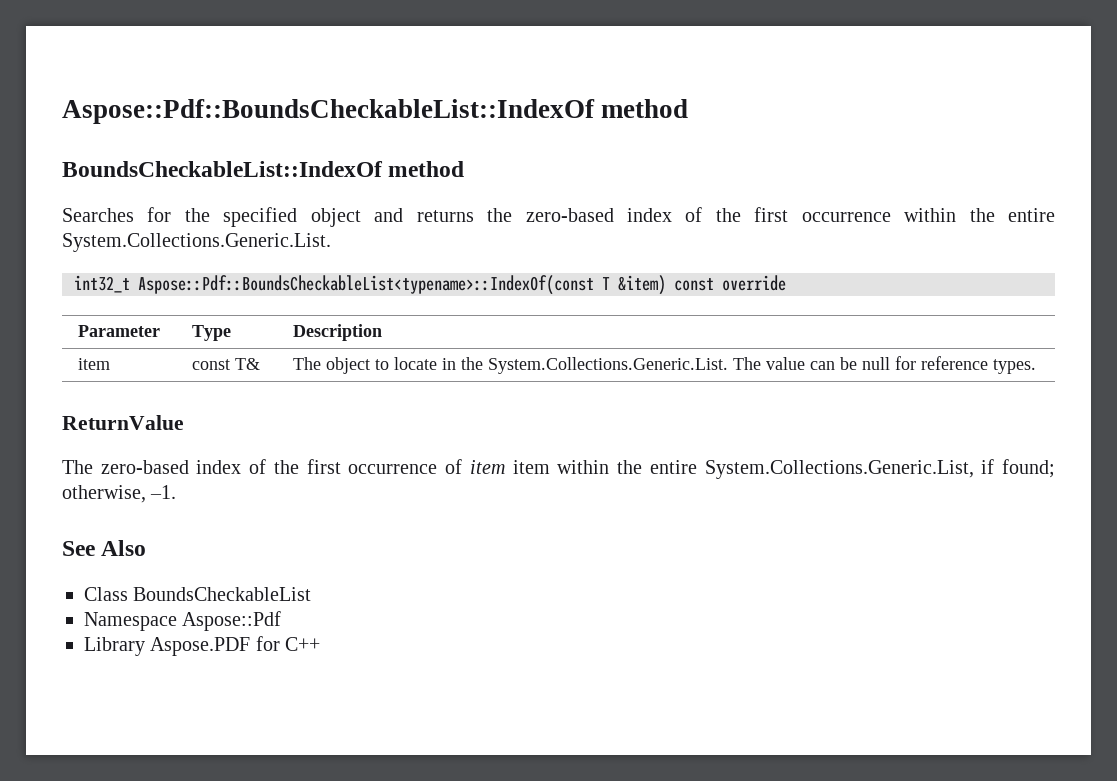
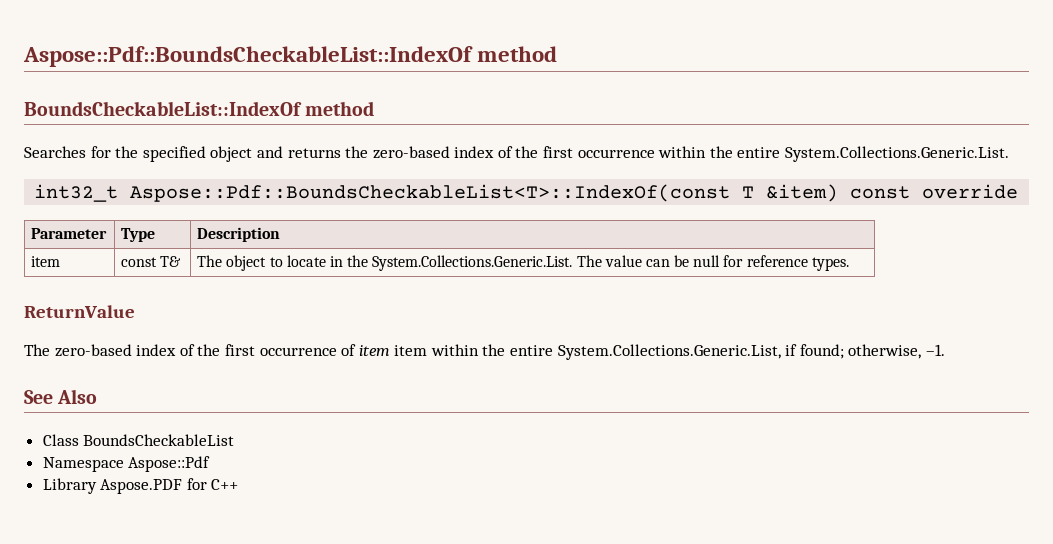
- int32_t Aspose::Pdf::BoundsCheckableList<typename>::IndexOf(const T &item) const override
+ int32_t Aspose::Pdf::BoundsCheckableList<T>::IndexOf(const T &item) const override

